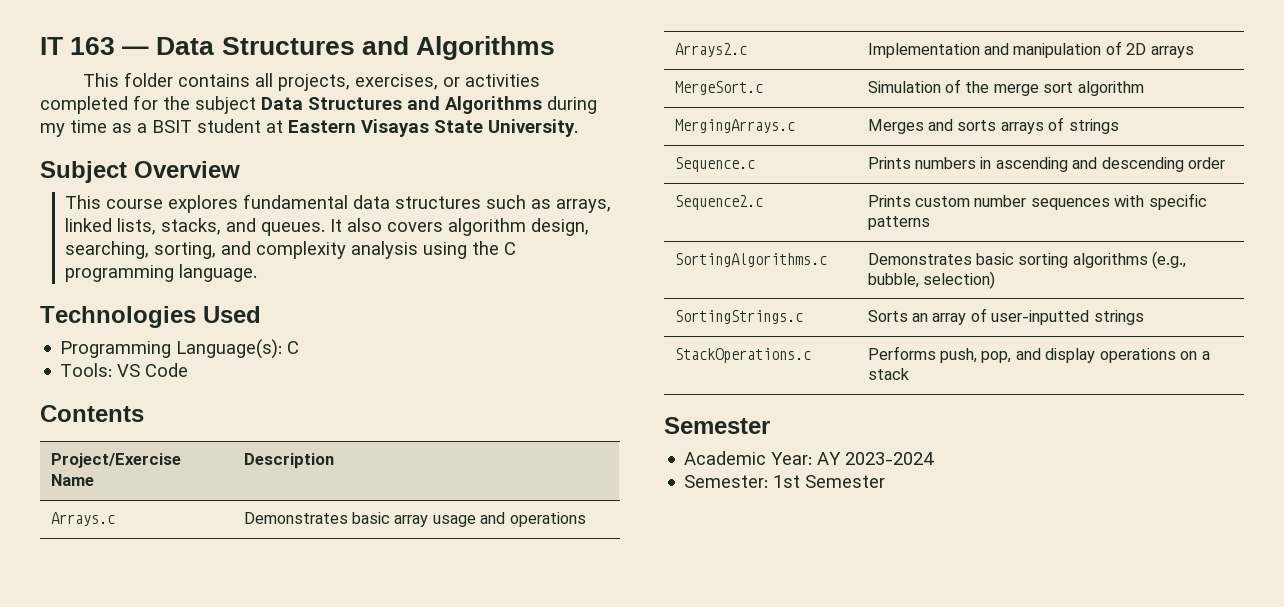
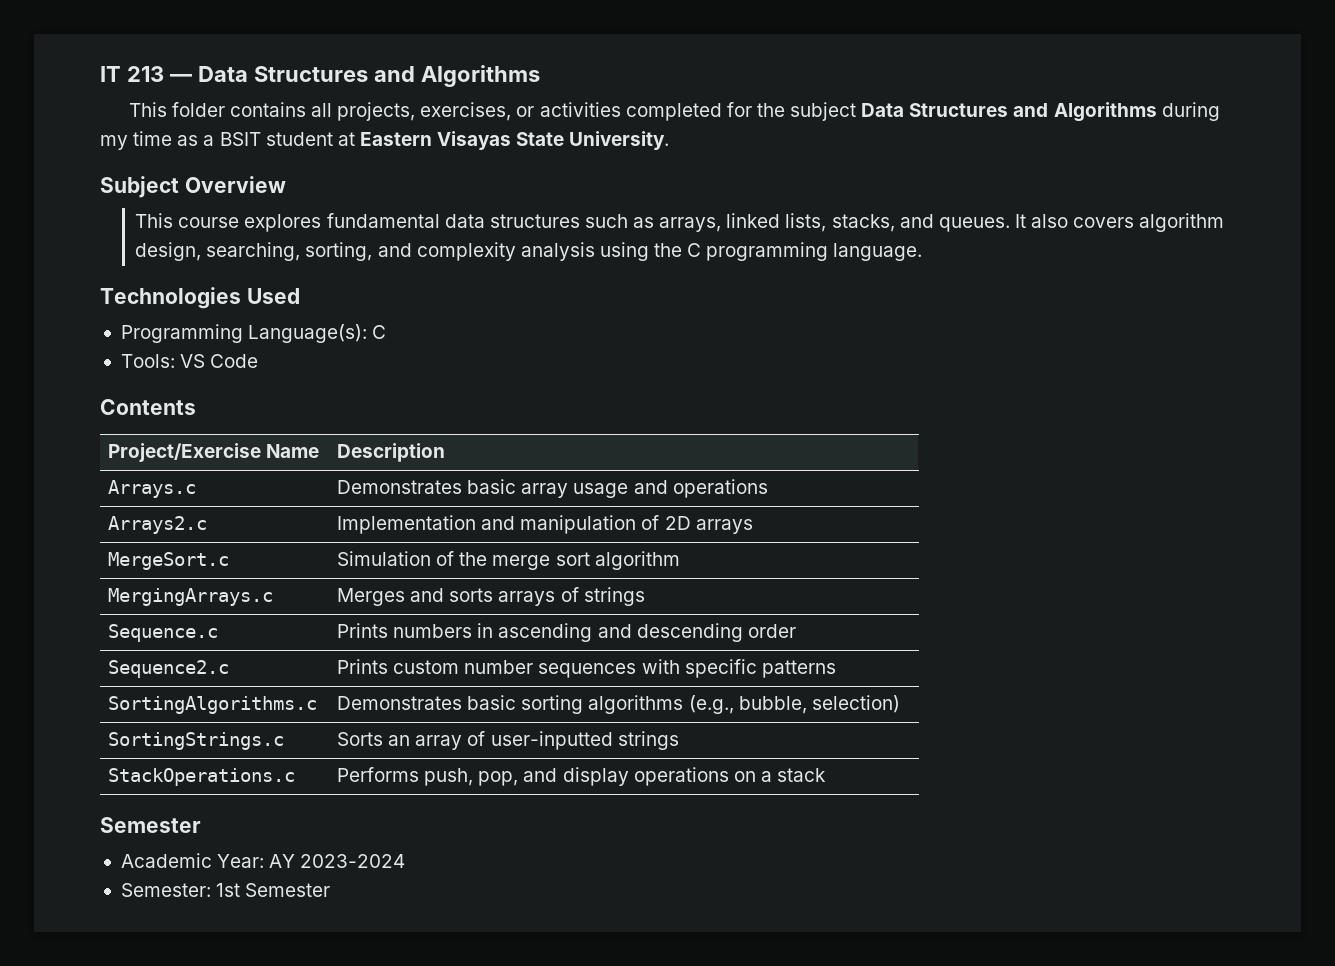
- IT 163 — Data Structures and Algorithms
+ IT 213 — Data Structures and Algorithms

